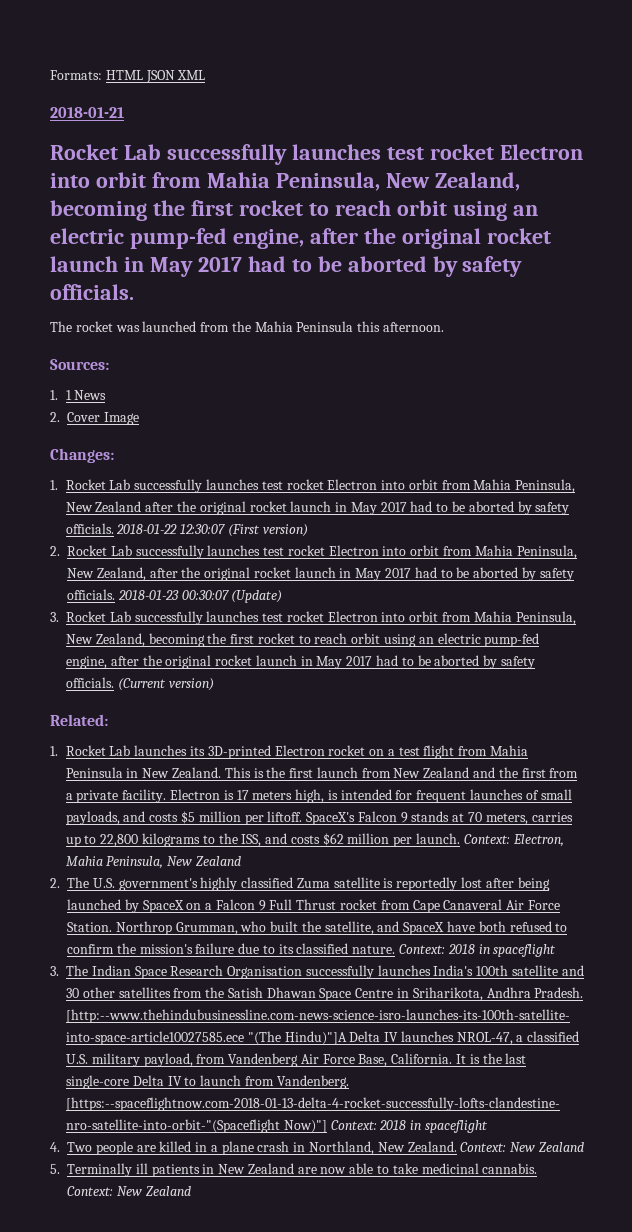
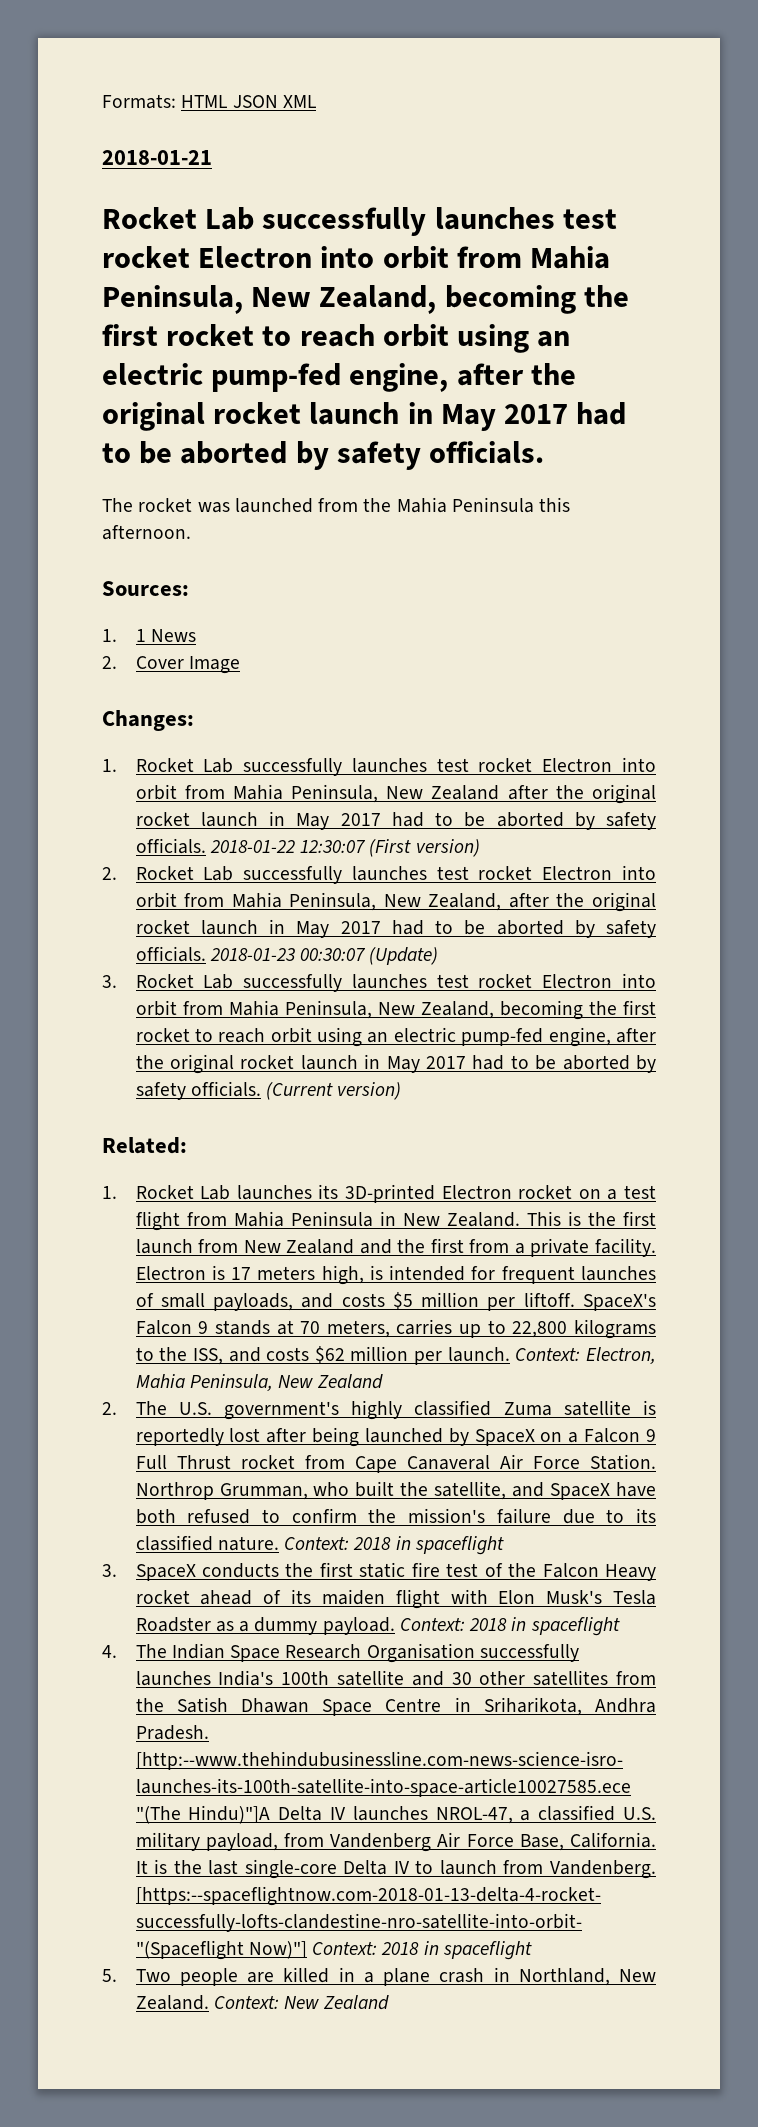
- 3. The Indian Space Research Organisation successfully launches India's 100th satellite and 30 other satellites from the Satish Dhawan Space Centre in Sriharikota, Andhra Pradesh.
+ 3. SpaceX conducts the first static fire test of the Falcon Heavy rocket ahead of its maiden flight with Elon Musk's Tesla Roadster as a dummy payload. Context: 2018 in spaceflight
+ 4. The Indian Space Research Organisation successfully launches India's 100th satellite and 30 other satellites from the Satish Dhawan Space Centre in Sriharikota, Andhra Pradesh.
- 4. Two people are killed in a plane crash in Northland, New Zealand.
+ 5. Two people are killed in a plane crash in Northland, New Zealand.
- 5. Terminally ill patients in New Zealand are now able to take medicinal cannabis. Context: New Zealand

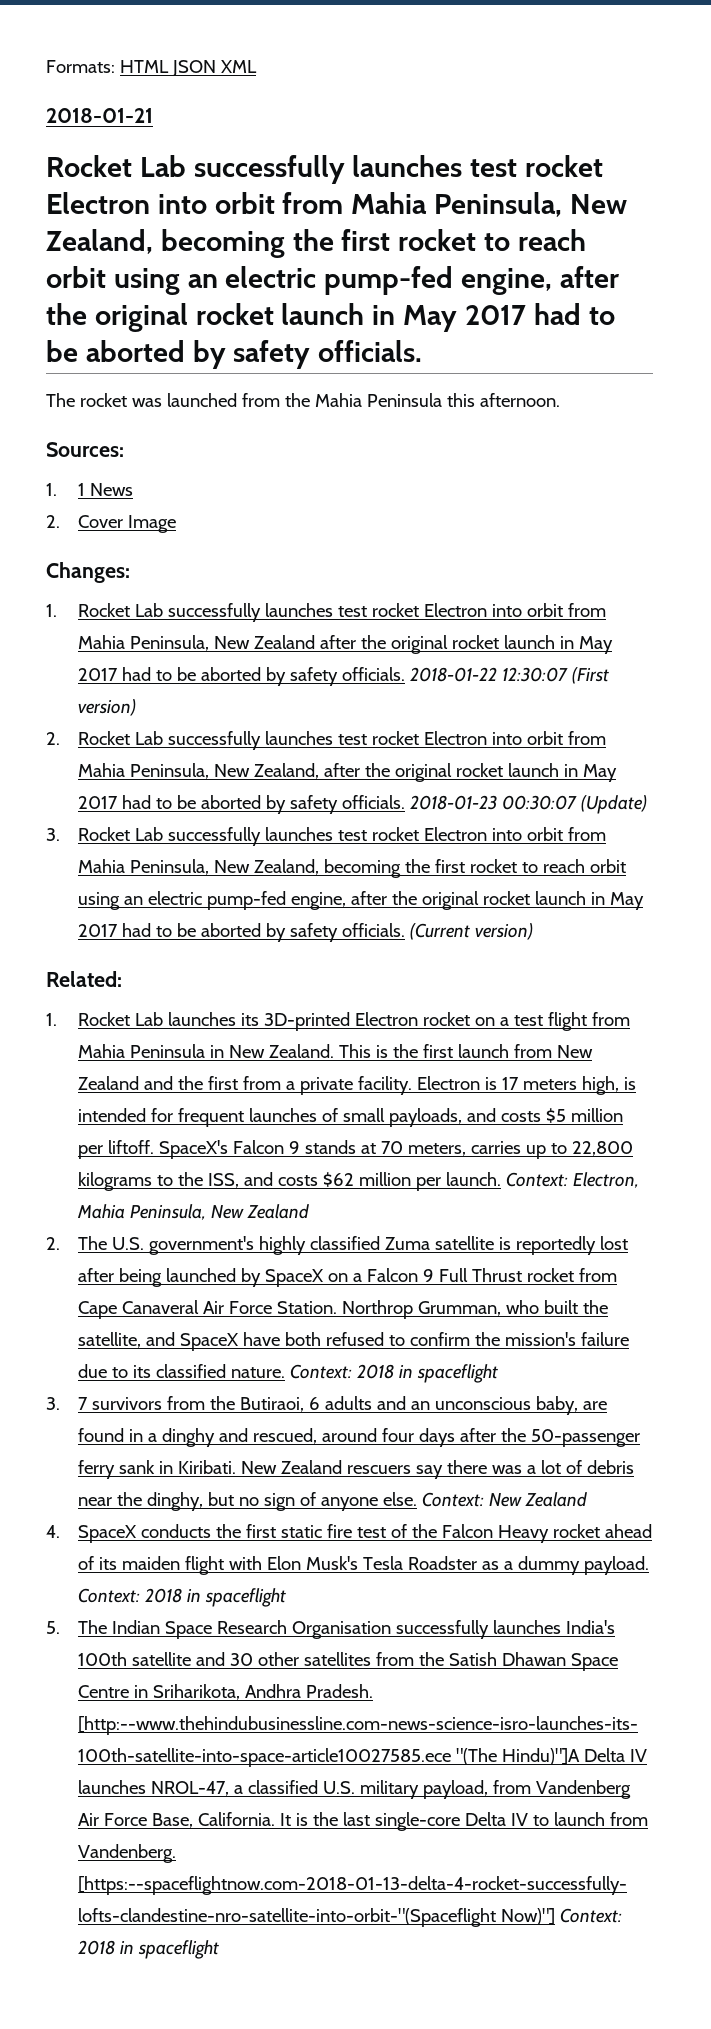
- 3. SpaceX conducts the first static fire test of the Falcon Heavy rocket ahead of its maiden flight with Elon Musk's Tesla Roadster as a dummy payload.
+ 3. 7 survivors from the Butiraoi, 6 adults and an unconscious baby, are found in a dinghy and rescued, around four days after the 50-passenger ferry sank in Kiribati. New Zealand rescuers say there was a lot of debris near the dinghy, but no sign of anyone else. Context: New Zealand
+ 4. SpaceX conducts the first static fire test of the Falcon Heavy rocket ahead of its maiden flight with Elon Musk's Tesla Roadster as a dummy payload.
- 4. The Indian Space Research Organisation successfully launches India's 100th satellite and 30 other satellites from the Satish Dhawan Space Centre in Sriharikota, Andhra Pradesh.
+ 5. The Indian Space Research Organisation successfully launches India's 100th satellite and 30 other satellites from the Satish Dhawan Space Centre in Sriharikota, Andhra Pradesh.
- 5. Two people are killed in a plane crash in Northland, New Zealand. Context: New Zealand

